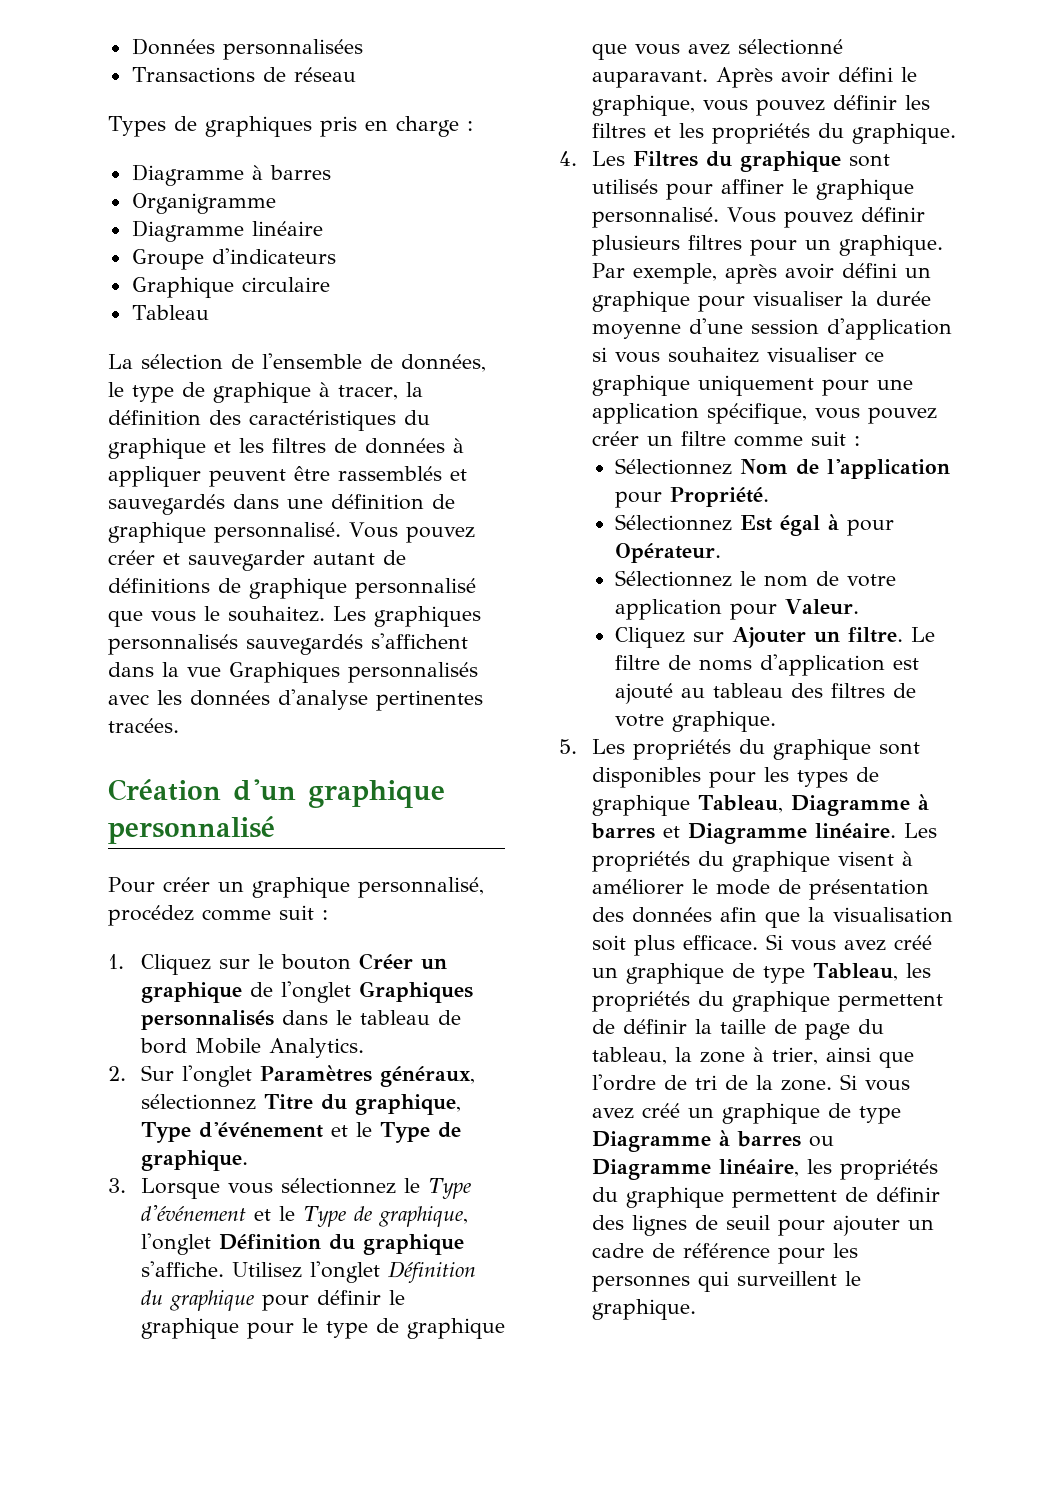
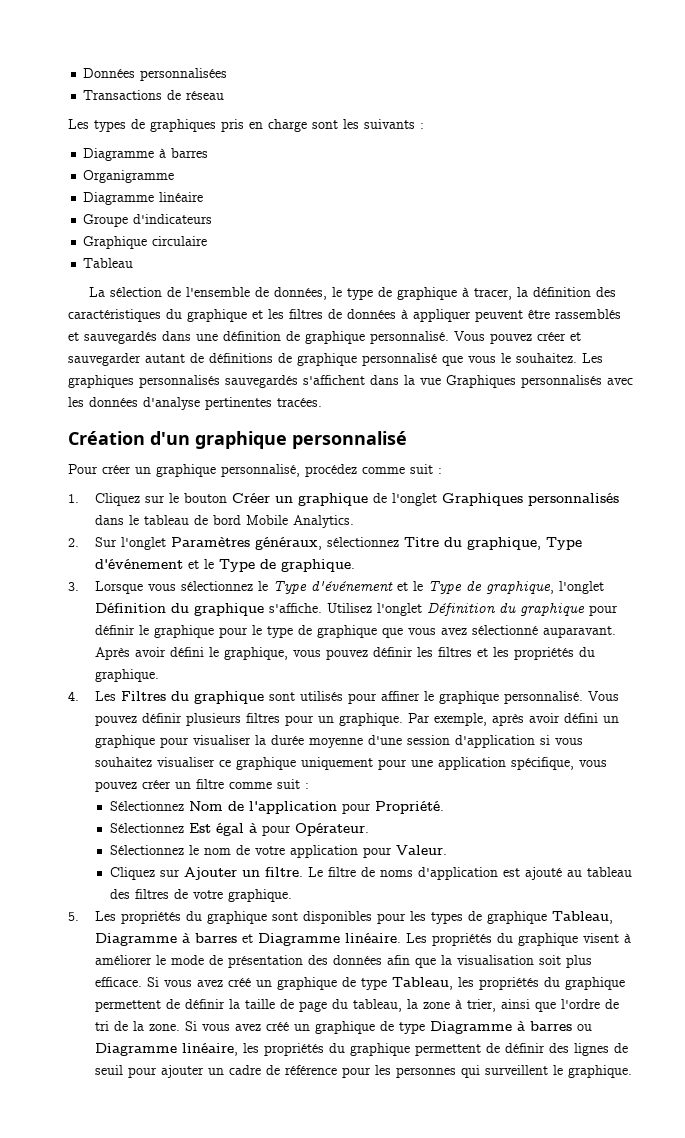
- Types de graphiques pris en charge :
+ Les types de graphiques pris en charge sont les suivants :

